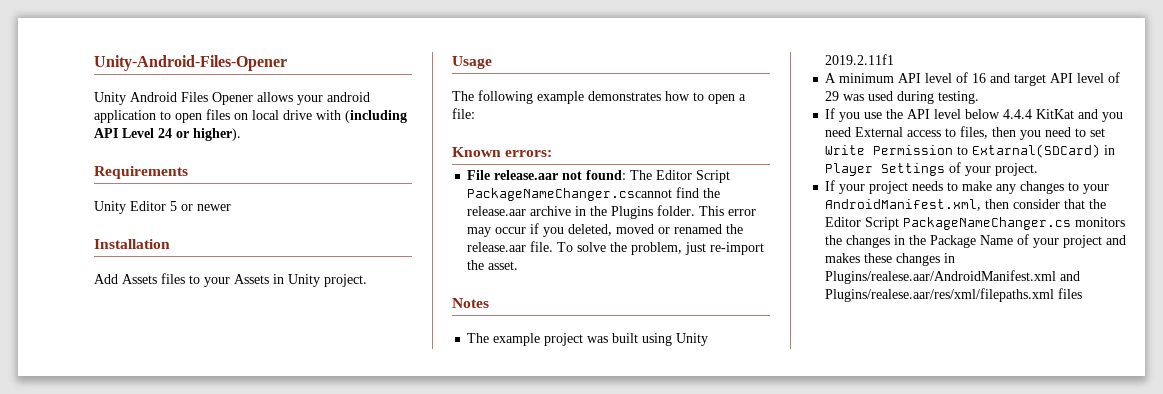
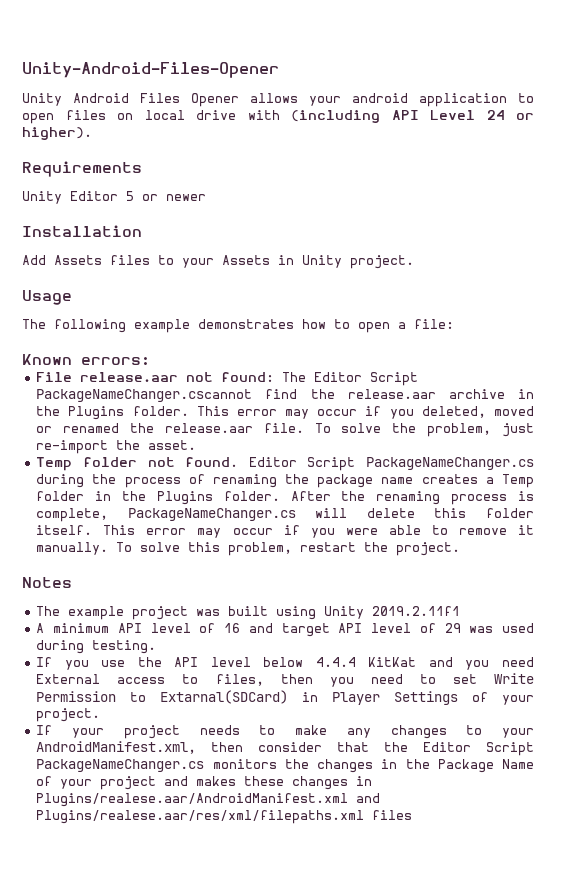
+ Temp folder not found. Editor Script PackageNameChanger.cs during the process of renaming the package name creates a Temp folder in the Plugins folder. After the renaming process is complete, PackageNameChanger.cs will delete this folder itself. This error may occur if you were able to remove it manually. To solve this problem, restart the project.

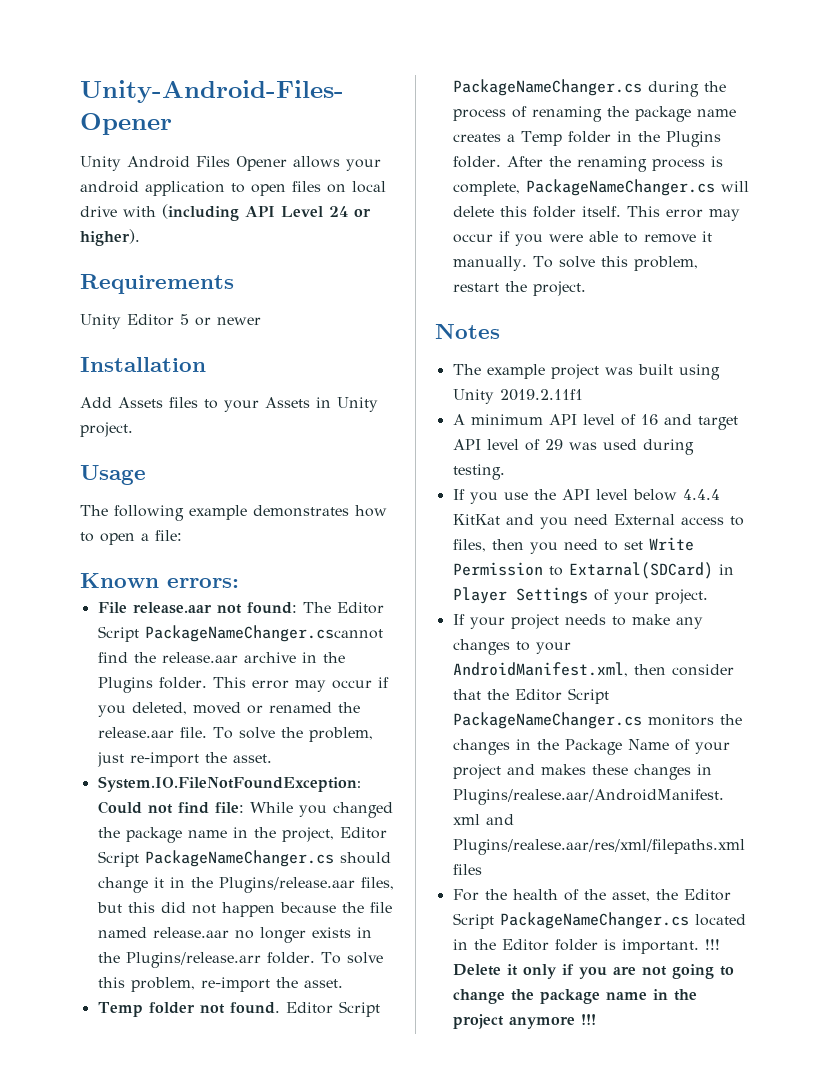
+ System.IO.FileNotFoundException: Could not find file: While you changed the package name in the project, Editor Script PackageNameChanger.cs should change it in the Plugins/release.aar files, but this did not happen because the file named release.aar no longer exists in the Plugins/release.arr folder. To solve this problem, re-import the asset.
+ For the health of the asset, the Editor Script PackageNameChanger.cs located in the Editor folder is important. !!! Delete it only if you are not going to change the package name in the project anymore !!!

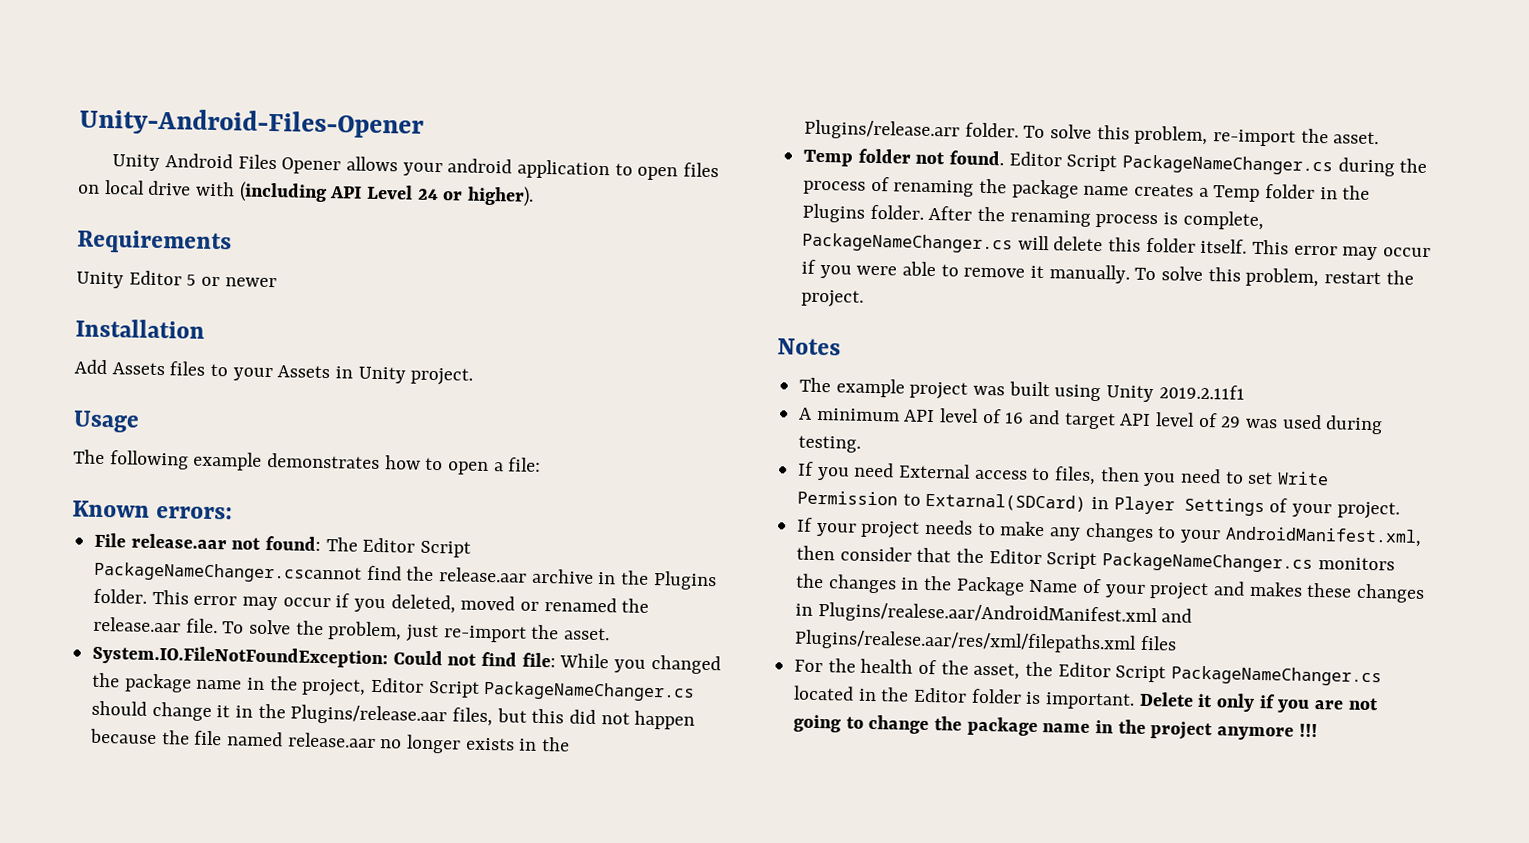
- If you use the API level below 4.4.4 KitKat and you need External access to files, then you need to set Write Permission to Extarnal(SDCard) in Player Settings of your project.
+ If you need External access to files, then you need to set Write Permission to Extarnal(SDCard) in Player Settings of your project.
- For the health of the asset, the Editor Script PackageNameChanger.cs located in the Editor folder is important. !!!
+ For the health of the asset, the Editor Script PackageNameChanger.cs located in the Editor folder is important.

